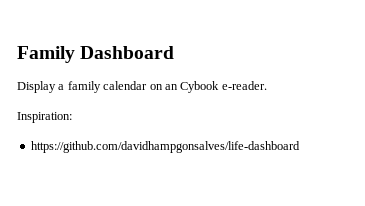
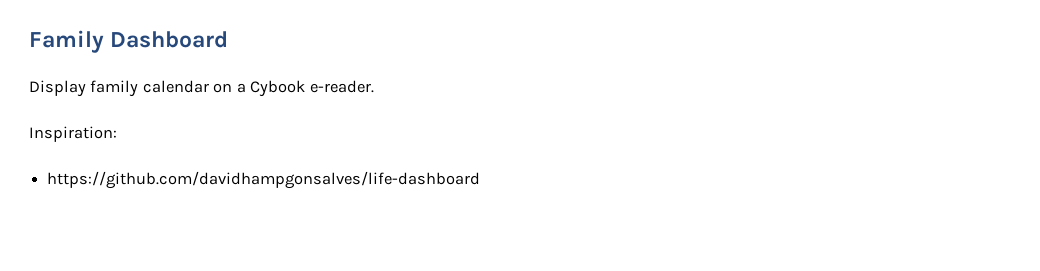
- Display a family calendar on an Cybook e-reader.
+ Display family calendar on a Cybook e-reader.

